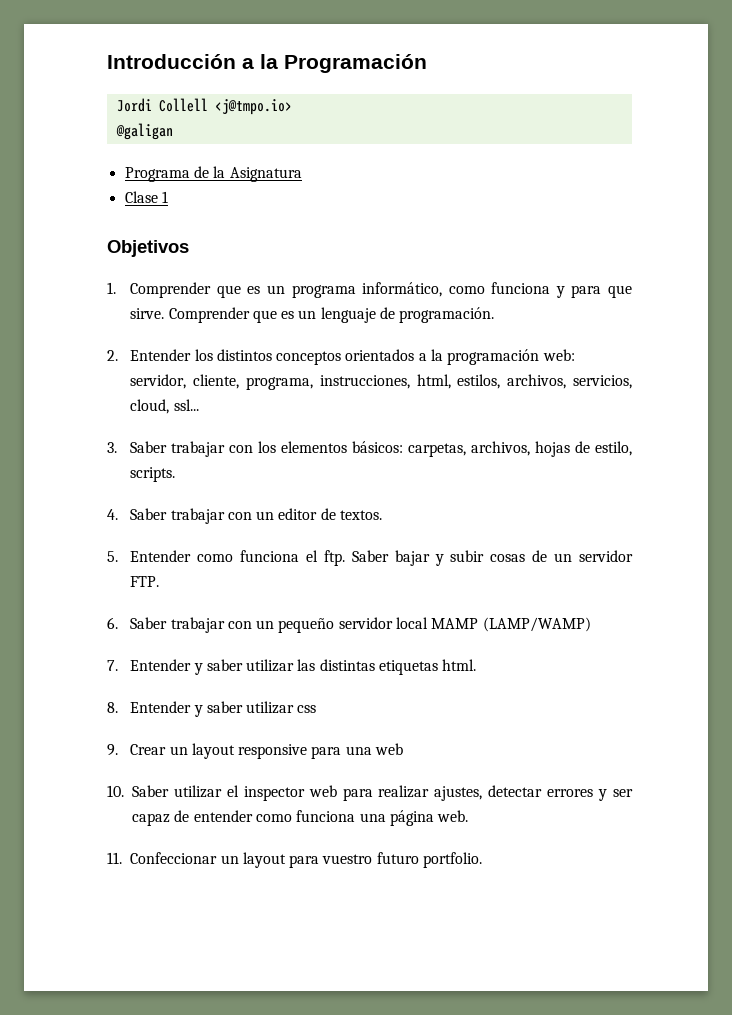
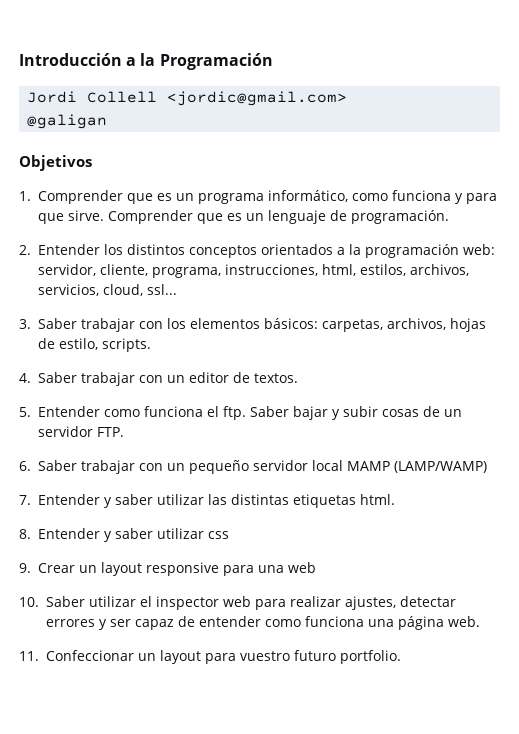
- Jordi Collell <j@tmpo.io>
+ Jordi Collell <jordic@gmail.com>
- Programa de la Asignatura
- Clase 1

